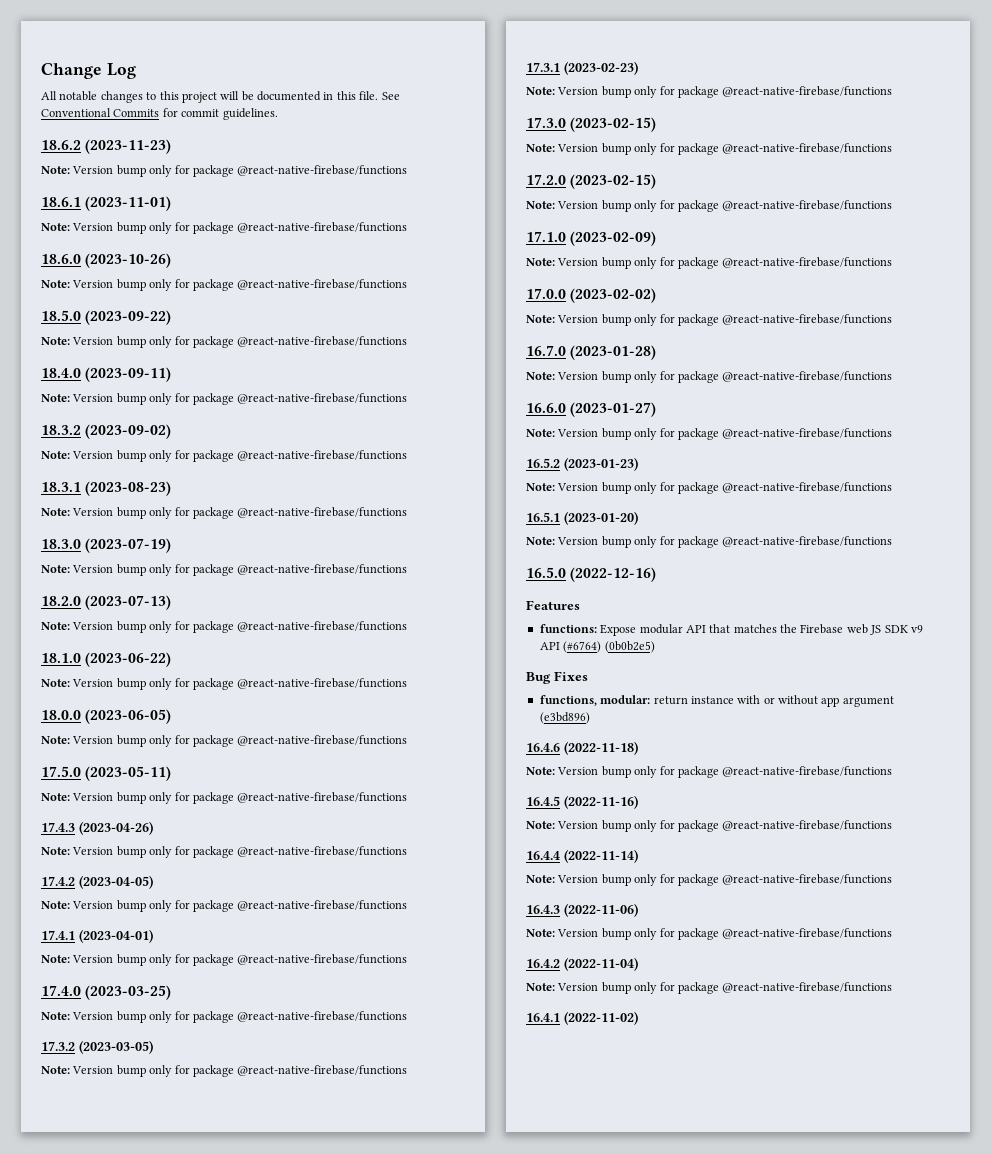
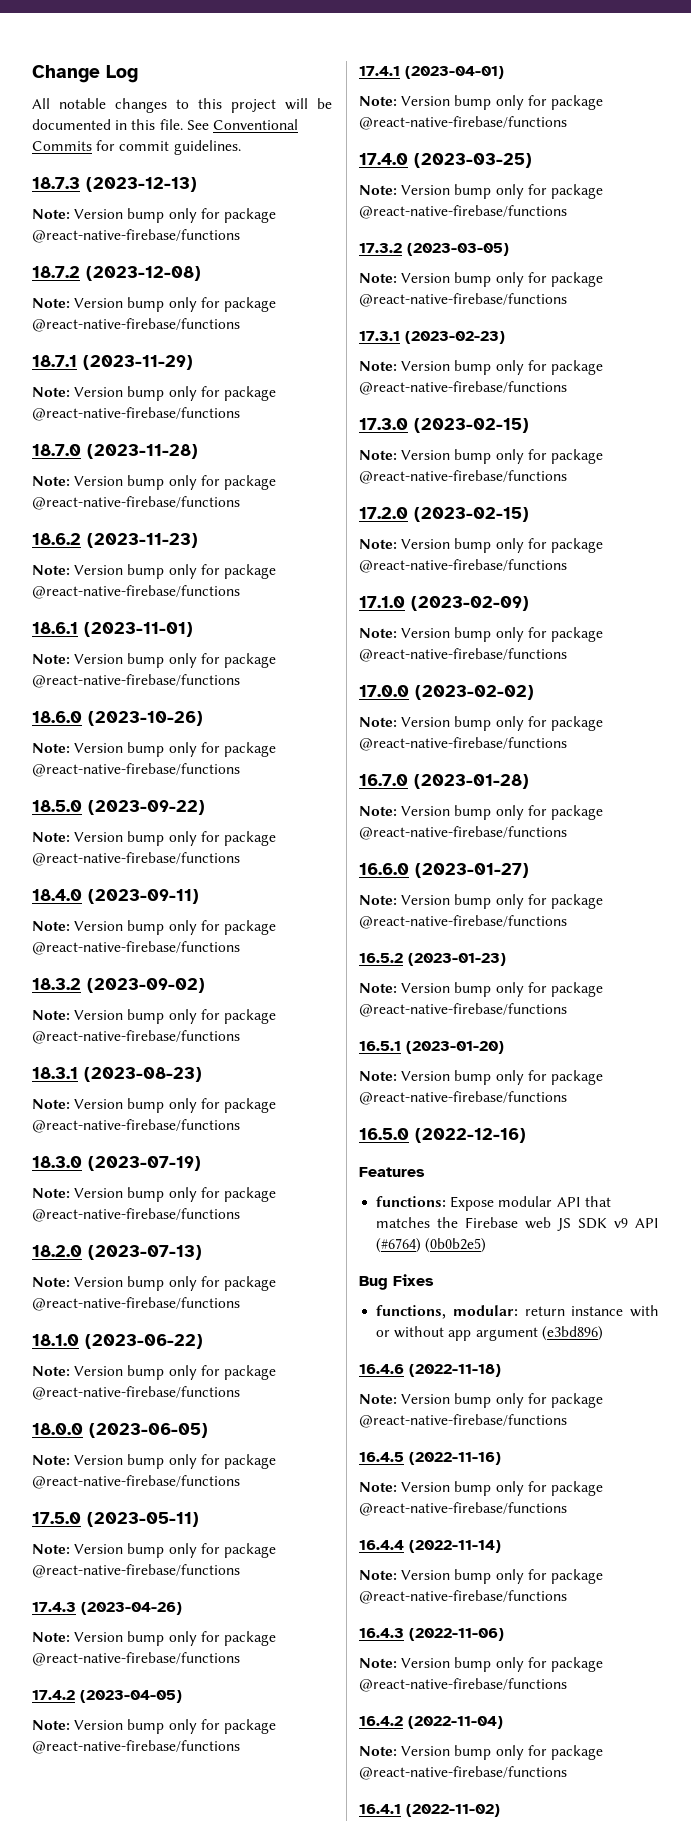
+ 18.7.3 (2023-12-13)
+ Note: Version bump only for package @react-native-firebase/functions
+ 18.7.2 (2023-12-08)
+ Note: Version bump only for package @react-native-firebase/functions
+ 18.7.1 (2023-11-29)
+ Note: Version bump only for package @react-native-firebase/functions
+ 18.7.0 (2023-11-28)
+ Note: Version bump only for package @react-native-firebase/functions

